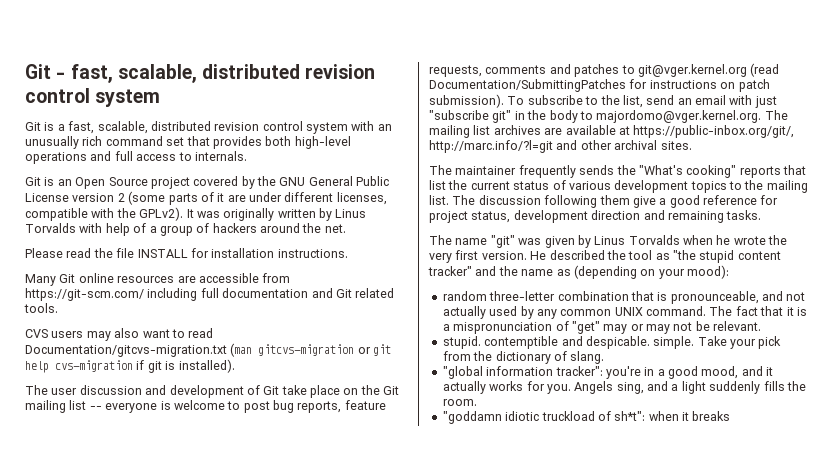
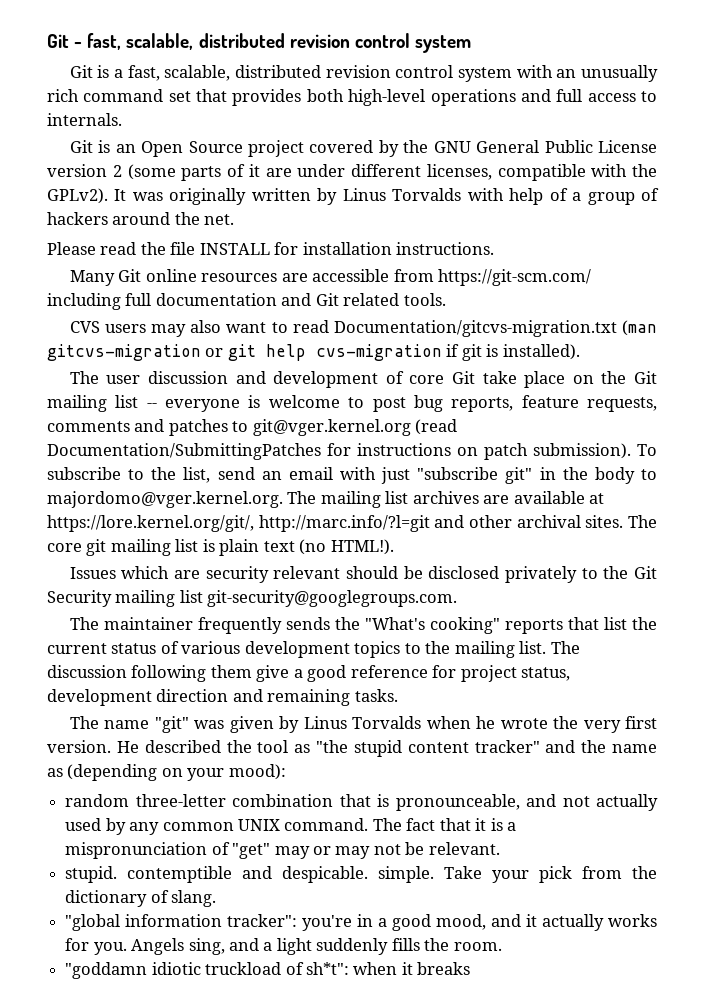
- The user discussion and development of Git take place on the Git mailing list -- everyone is welcome to post bug reports, feature requests, comments and patches to git@vger.kernel.org (read Documentation/SubmittingPatches for instructions on patch submission).
+ The user discussion and development of core Git take place on the Git mailing list -- everyone is welcome to post bug reports, feature requests, comments and patches to git@vger.kernel.org (read Documentation/SubmittingPatches for instructions on patch submission).
- To subscribe to the list, send an email with just "subscribe git" in the body to majordomo@vger.kernel.org. The mailing list archives are available at https://public-inbox.org/git/, http://marc.info/?l=git and other archival sites.
+ To subscribe to the list, send an email with just "subscribe git" in the body to majordomo@vger.kernel.org. The mailing list archives are available at https://lore.kernel.org/git/, http://marc.info/?l=git and other archival sites. The core git mailing list is plain text (no HTML!).
+ Issues which are security relevant should be disclosed privately to the Git Security mailing list git-security@googlegroups.com.

